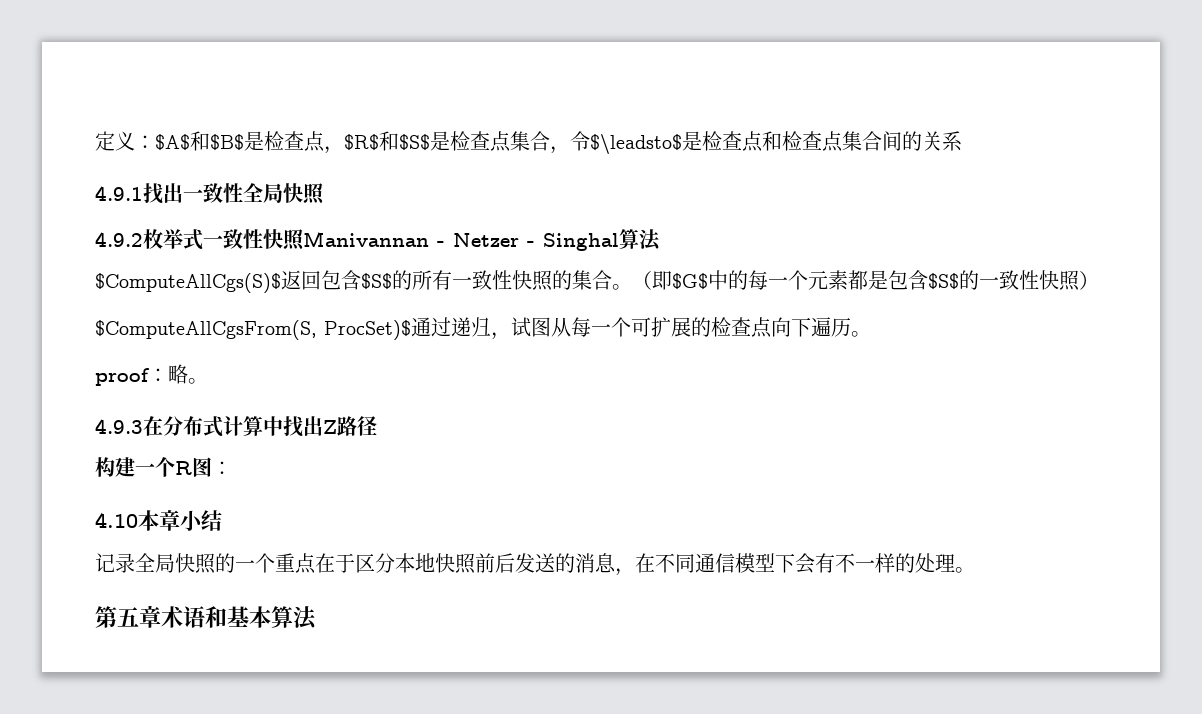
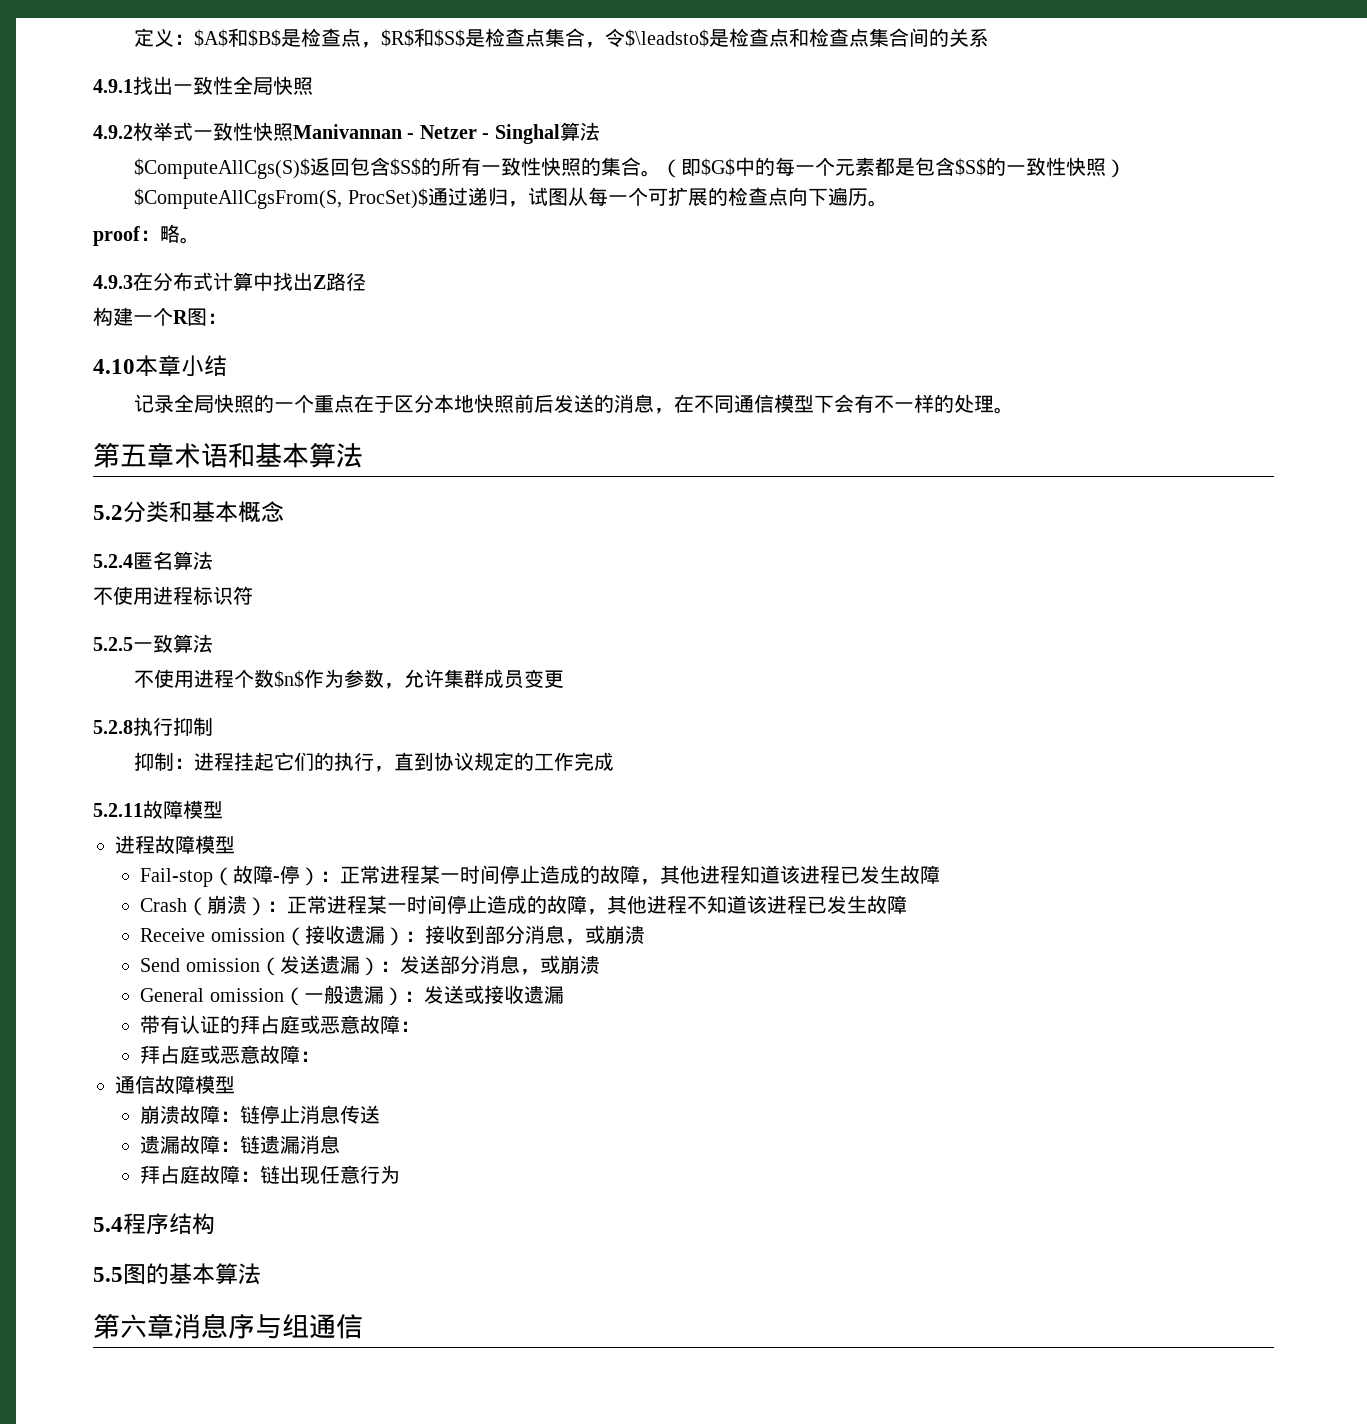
+ 5.2分类和基本概念
+ 5.2.4匿名算法
+ 不使用进程标识符
+ 5.2.5一致算法
+ 不使用进程个数$n$作为参数，允许集群成员变更
+ 5.2.8执行抑制
+ 抑制：进程挂起它们的执行，直到协议规定的工作完成
+ 5.2.11故障模型
+ 进程故障模型
+ Fail-stop（故障-停）：正常进程某一时间停止造成的故障，其他进程知道该进程已发生故障
+ Crash（崩溃）：正常进程某一时间停止造成的故障，其他进程不知道该进程已发生故障
+ Receive omission（接收遗漏）：接收到部分消息，或崩溃
+ Send omission（发送遗漏）：发送部分消息，或崩溃
+ General omission（一般遗漏）：发送或接收遗漏
+ 带有认证的拜占庭或恶意故障：
+ 拜占庭或恶意故障：
+ 通信故障模型
+ 崩溃故障：链停止消息传送
+ 遗漏故障：链遗漏消息
+ 拜占庭故障：链出现任意行为
+ 5.4程序结构
+ 5.5图的基本算法
+ 第六章消息序与组通信

